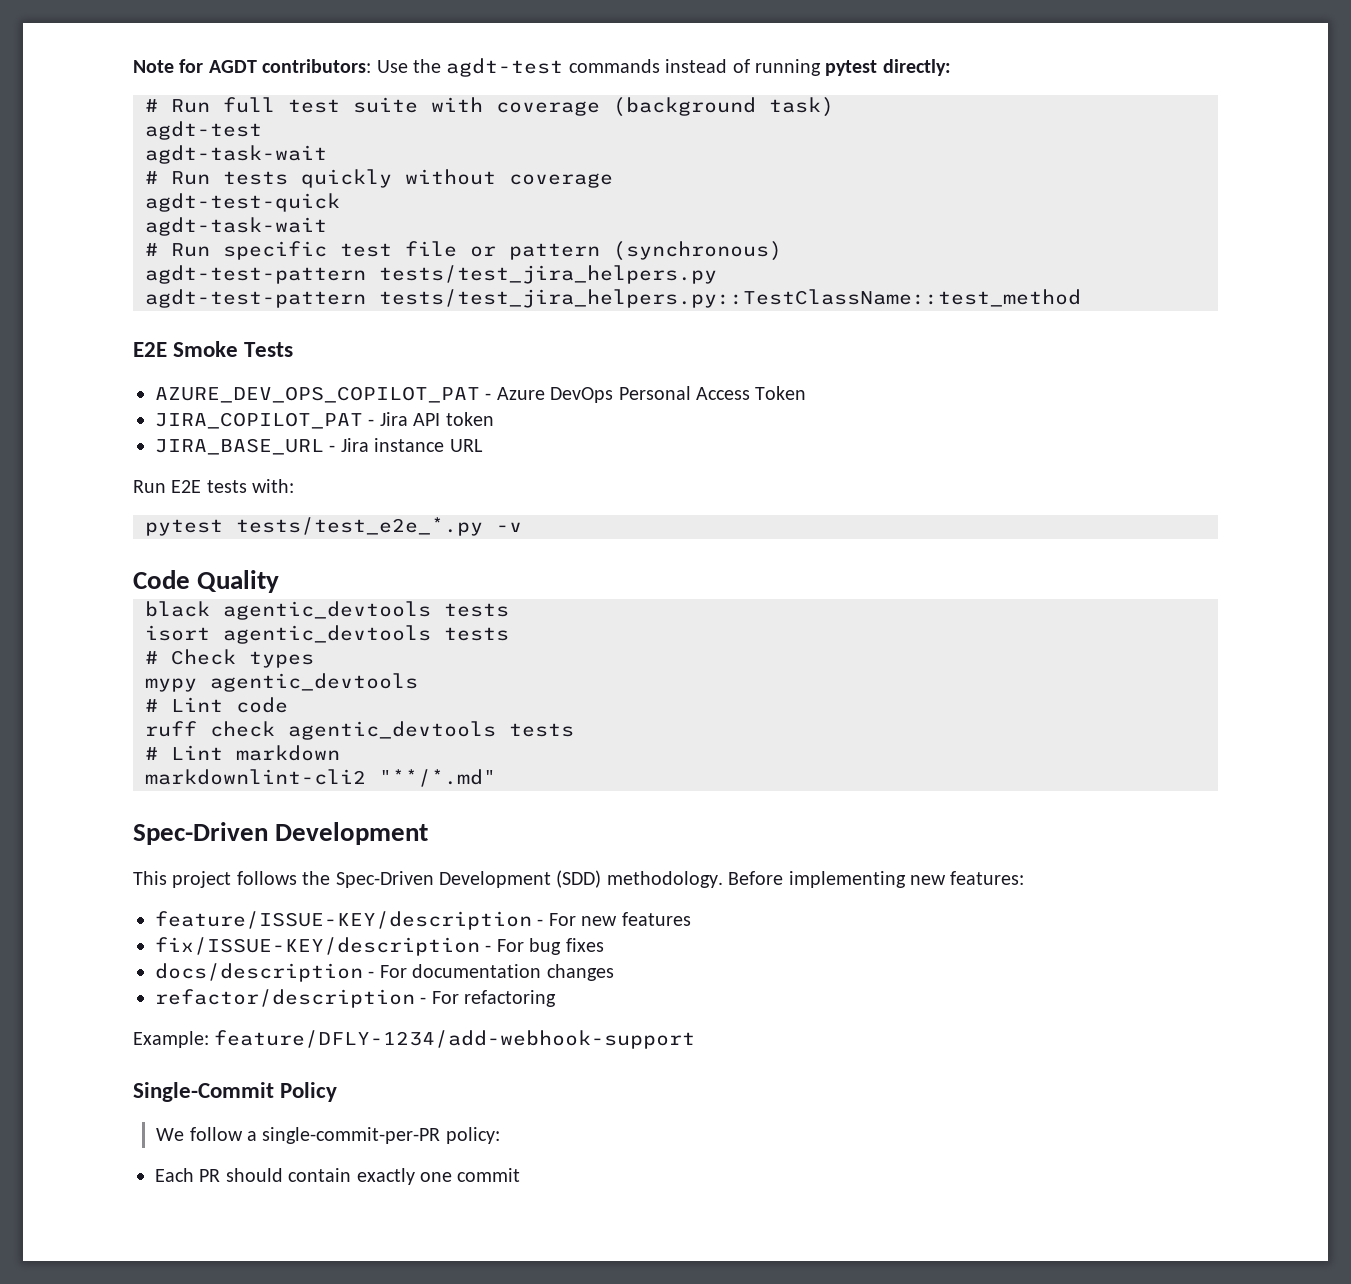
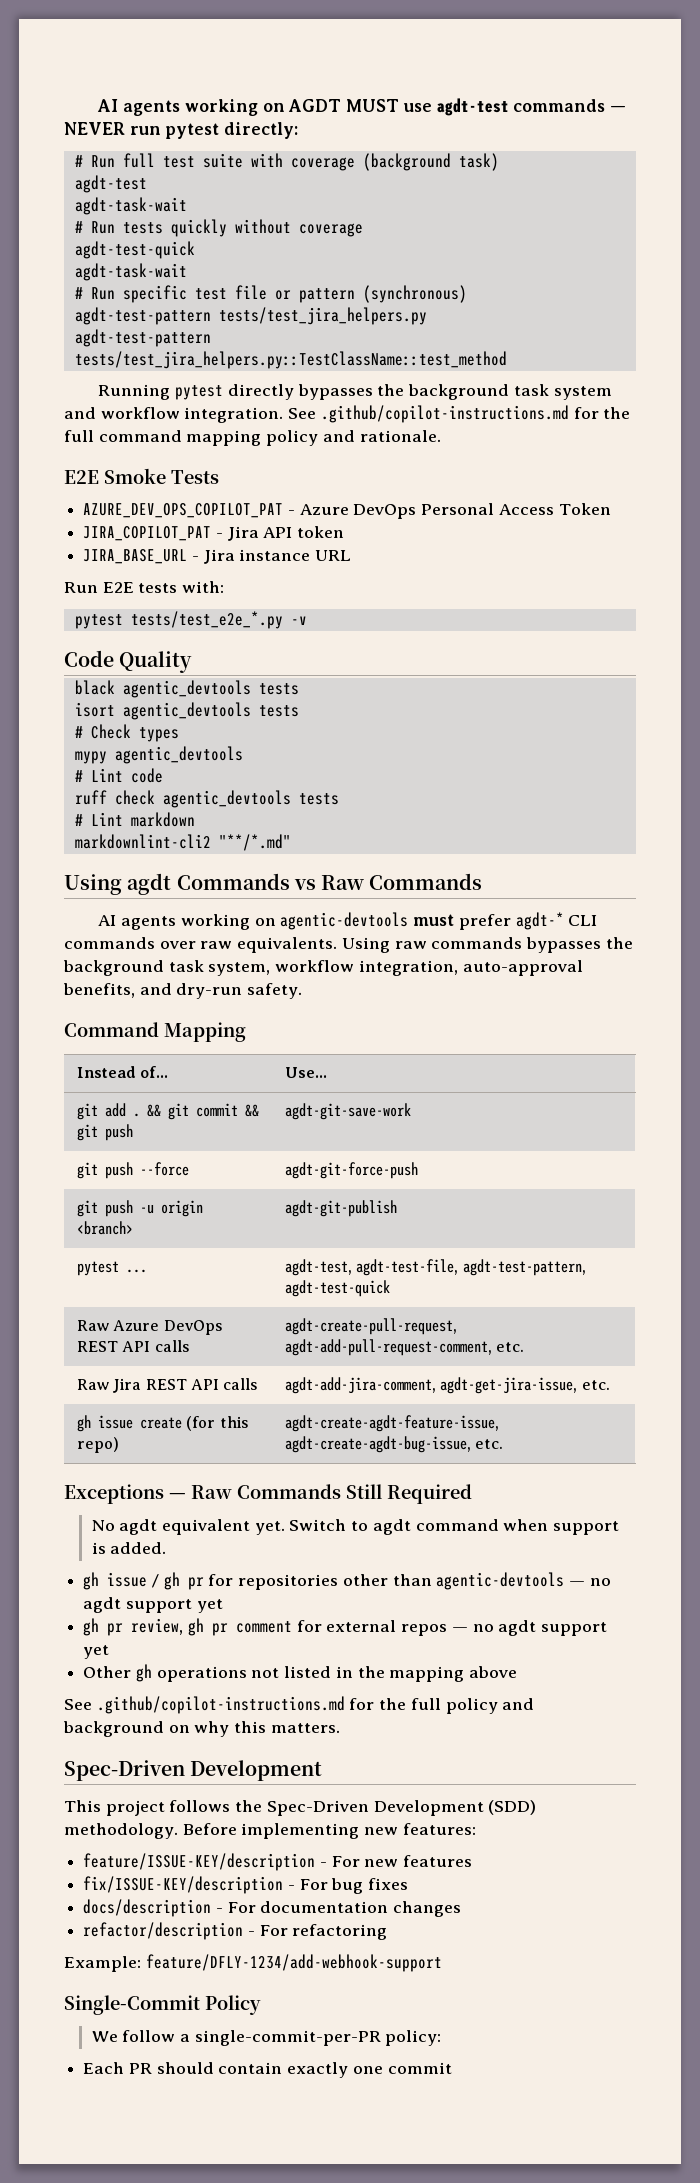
- Note for AGDT contributors: Use the agdt-test commands instead of running pytest directly:
+ AI agents working on AGDT MUST use agdt-test commands — NEVER run pytest directly:
+ Running pytest directly bypasses the background task system and workflow integration. See .github/copilot-instructions.md for the full command mapping policy and rationale.
+ Using agdt Commands vs Raw Commands
+ AI agents working on agentic-devtools must prefer agdt-* CLI commands over raw equivalents. Using raw commands bypasses the background task system, workflow integration, auto-approval benefits, and dry-run safety.
+ Command Mapping
+ Instead of... | Use...
+ git add . && git commit && git push | agdt-git-save-work
+ git push --force | agdt-git-force-push
+ git push -u origin <branch> | agdt-git-publish
+ pytest ... | agdt-test, agdt-test-file, agdt-test-pattern, agdt-test-quick
+ Raw Azure DevOps REST API calls | agdt-create-pull-request, agdt-add-pull-request-comment, etc.
+ Raw Jira REST API calls | agdt-add-jira-comment, agdt-get-jira-issue, etc.
+ gh issue create (for this repo) | agdt-create-agdt-feature-issue, agdt-create-agdt-bug-issue, etc.
+ Exceptions — Raw Commands Still Required
+ No agdt equivalent yet. Switch to agdt command when support is added.
+ gh issue / gh pr for repositories other than agentic-devtools — no agdt support yet
+ gh pr review, gh pr comment for external repos — no agdt support yet
+ Other gh operations not listed in the mapping above
+ See .github/copilot-instructions.md for the full policy and background on why this matters.

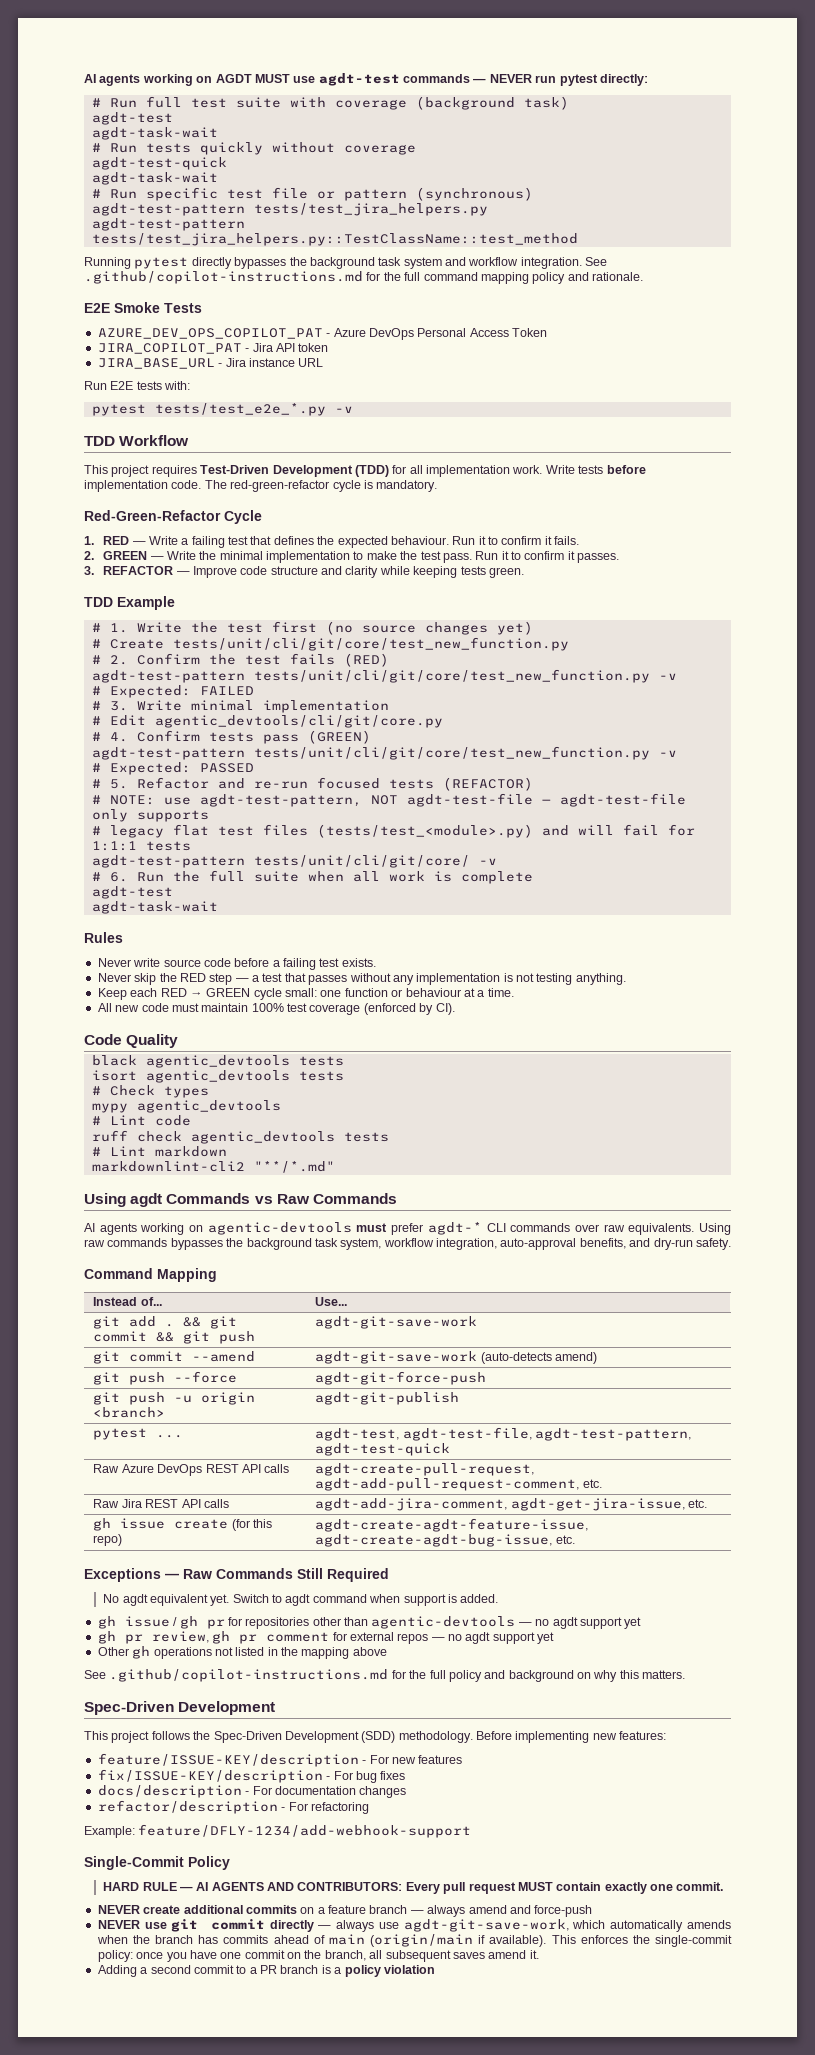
+ TDD Workflow
+ This project requires Test-Driven Development (TDD) for all implementation work. Write tests before implementation code. The red-green-refactor cycle is mandatory.
+ Red-Green-Refactor Cycle
+ 1. RED — Write a failing test that defines the expected behaviour. Run it to confirm it fails.
+ 2. GREEN — Write the minimal implementation to make the test pass. Run it to confirm it passes.
+ 3. REFACTOR — Improve code structure and clarity while keeping tests green.
+ TDD Example
+ # 1. Write the test first (no source changes yet)
+ # Create tests/unit/cli/git/core/test_new_function.py
+ # 2. Confirm the test fails (RED)
+ agdt-test-pattern tests/unit/cli/git/core/test_new_function.py -v
+ # Expected: FAILED
+ # 3. Write minimal implementation
+ # Edit agentic_devtools/cli/git/core.py
+ # 4. Confirm tests pass (GREEN)
+ agdt-test-pattern tests/unit/cli/git/core/test_new_function.py -v
+ # Expected: PASSED
+ # 5. Refactor and re-run focused tests (REFACTOR)
+ # NOTE: use agdt-test-pattern, NOT agdt-test-file — agdt-test-file only supports
+ # legacy flat test files (tests/test_<module>.py) and will fail for 1:1:1 tests
+ agdt-test-pattern tests/unit/cli/git/core/ -v
+ # 6. Run the full suite when all work is complete
+ agdt-test
+ agdt-task-wait
+ Rules
+ Never write source code before a failing test exists.
+ Never skip the RED step — a test that passes without any implementation is not testing anything.
+ Keep each RED → GREEN cycle small: one function or behaviour at a time.
+ All new code must maintain 100% test coverage (enforced by CI).
+ git commit --amend | agdt-git-save-work (auto-detects amend)
- We follow a single-commit-per-PR policy:
- Each PR should contain exactly one commit
+ HARD RULE — AI AGENTS AND CONTRIBUTORS: Every pull request MUST contain exactly one commit.
+ NEVER create additional commits on a feature branch — always amend and force-push
+ NEVER use git commit directly — always use agdt-git-save-work, which automatically amends when the branch has commits ahead of main (origin/main if available). This enforces the single-commit policy: once you have one commit on the branch, all subsequent saves amend it.
+ Adding a second commit to a PR branch is a policy violation

